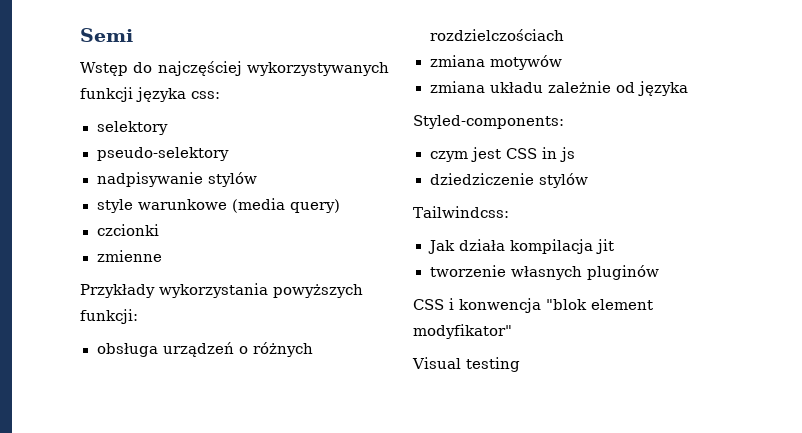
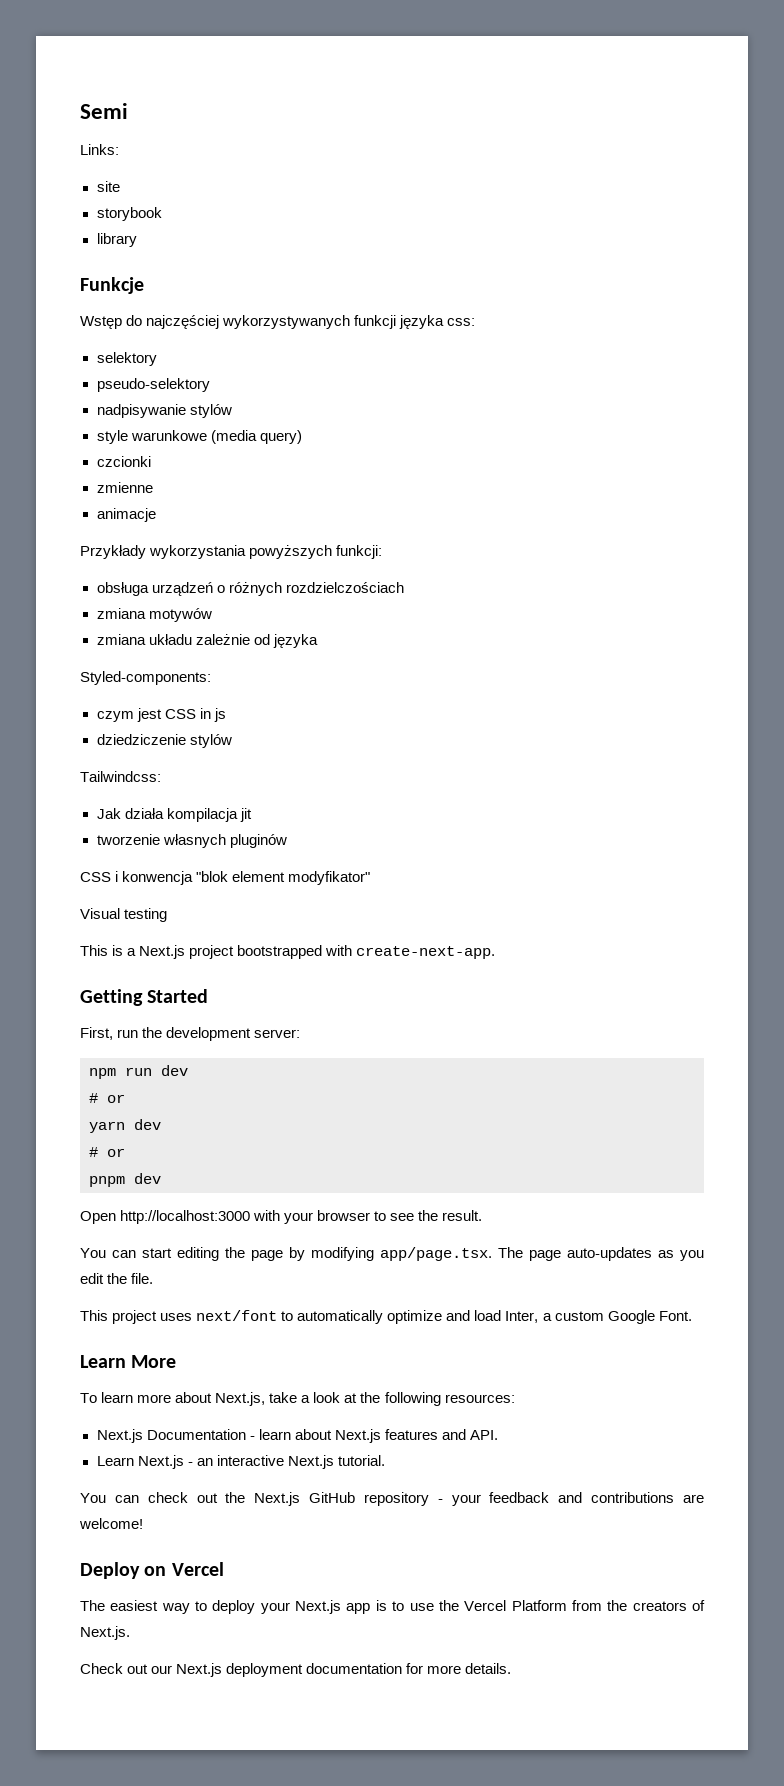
+ Links:
+ site
+ storybook
+ library
+ Funkcje
+ animacje
+ This is a Next.js project bootstrapped with create-next-app.
+ Getting Started
+ First, run the development server:
+ npm run dev
+ # or
+ yarn dev
+ # or
+ pnpm dev
+ Open http://localhost:3000 with your browser to see the result.
+ You can start editing the page by modifying app/page.tsx. The page auto-updates as you edit the file.
+ This project uses next/font to automatically optimize and load Inter, a custom Google Font.
+ Learn More
+ To learn more about Next.js, take a look at the following resources:
+ Next.js Documentation - learn about Next.js features and API.
+ Learn Next.js - an interactive Next.js tutorial.
+ You can check out the Next.js GitHub repository - your feedback and contributions are welcome!
+ Deploy on Vercel
+ The easiest way to deploy your Next.js app is to use the Vercel Platform from the creators of Next.js.
+ Check out our Next.js deployment documentation for more details.

